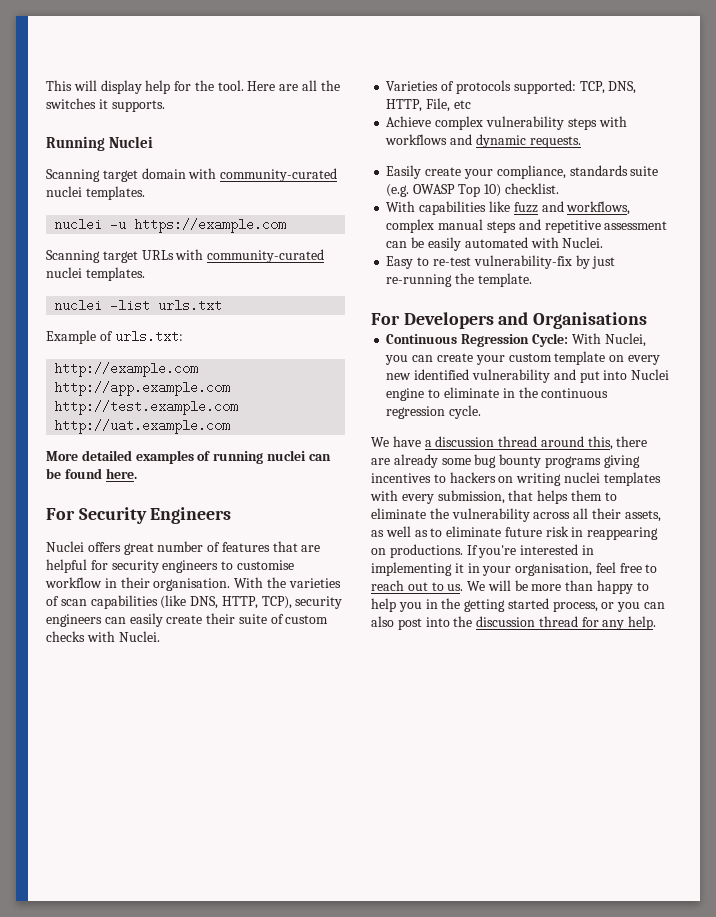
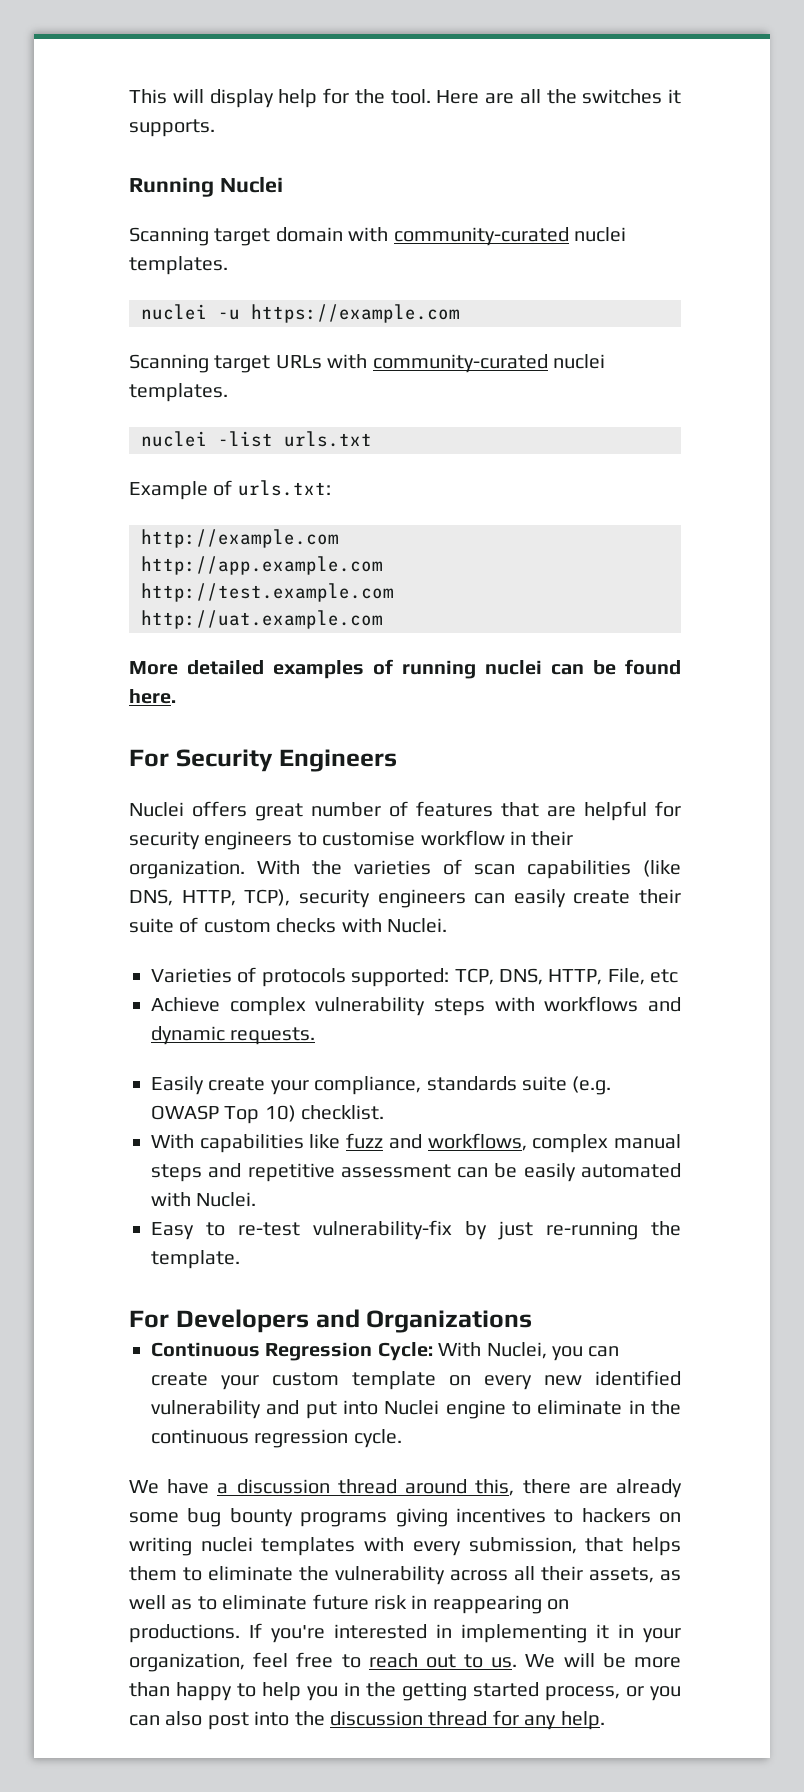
- Nuclei offers great number of features that are helpful for security engineers to customise workflow in their organisation.
+ Nuclei offers great number of features that are helpful for security engineers to customise workflow in their organization.
- For Developers and Organisations
+ For Developers and Organizations
- If you're interested in implementing it in your organisation, feel free to reach out to us.
+ If you're interested in implementing it in your organization, feel free to reach out to us.

